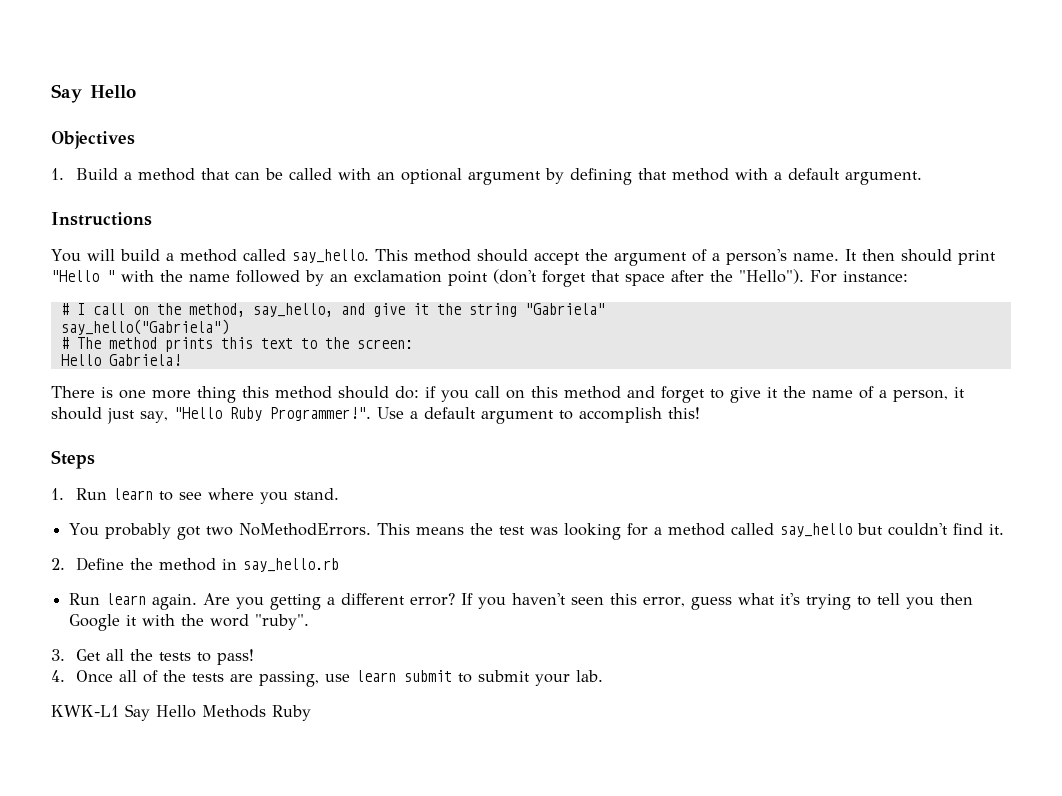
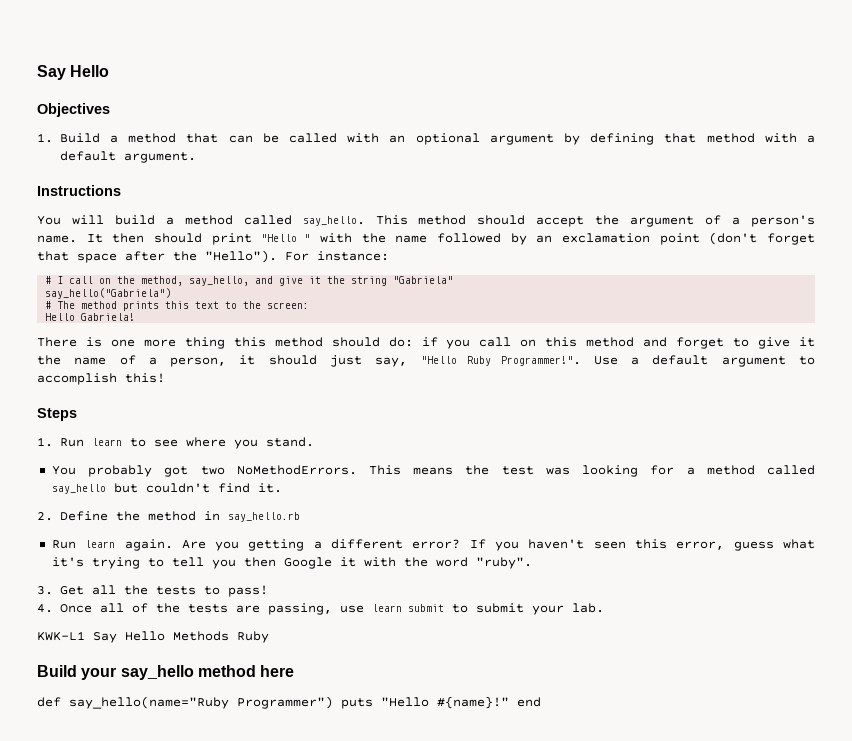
+ Build your say_hello method here
+ def say_hello(name="Ruby Programmer") puts "Hello #{name}!" end

